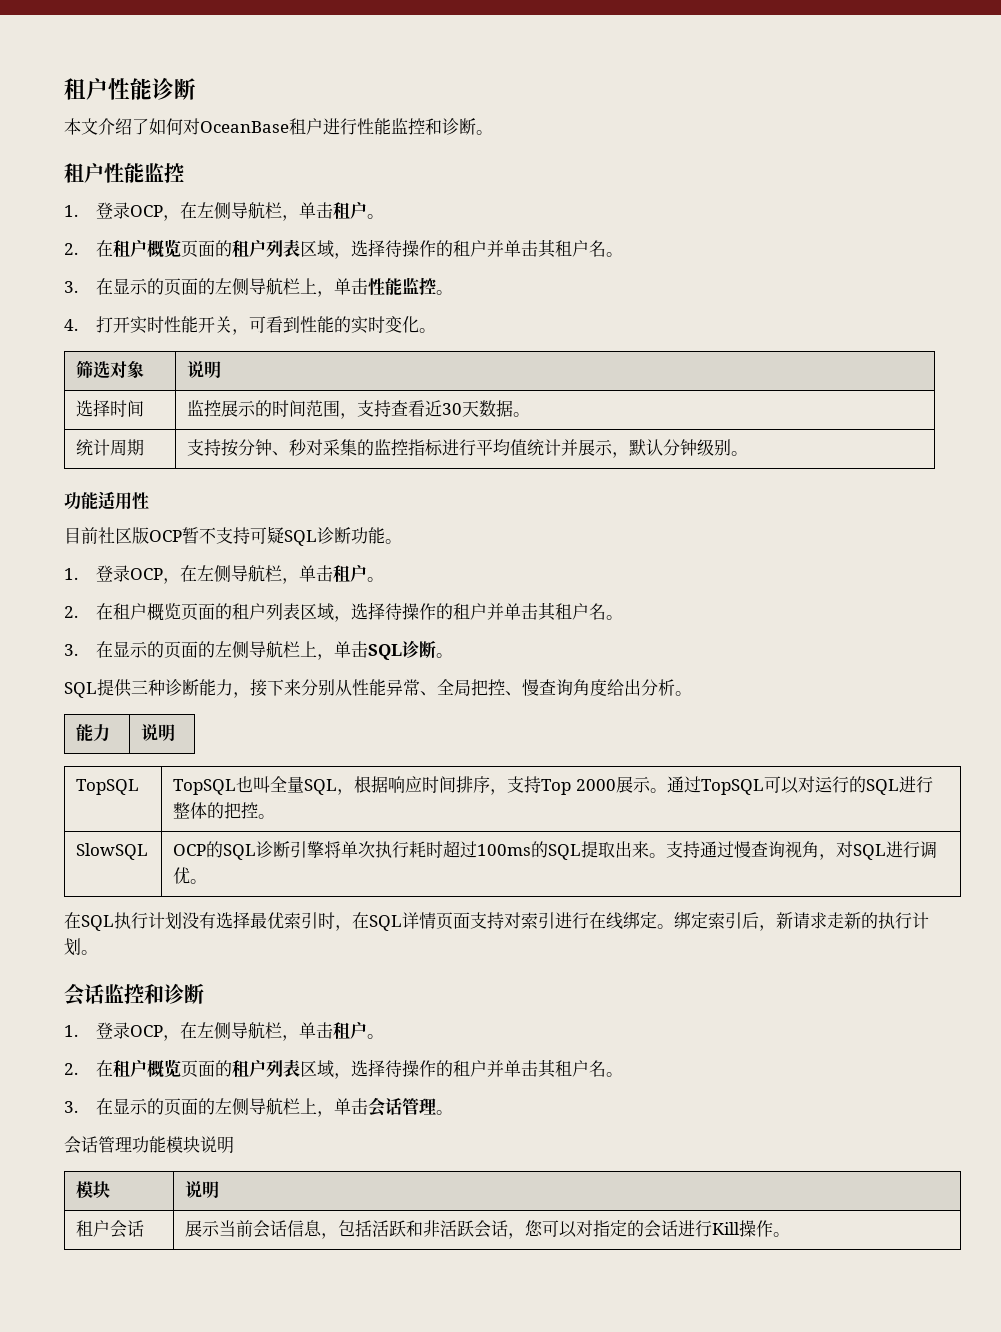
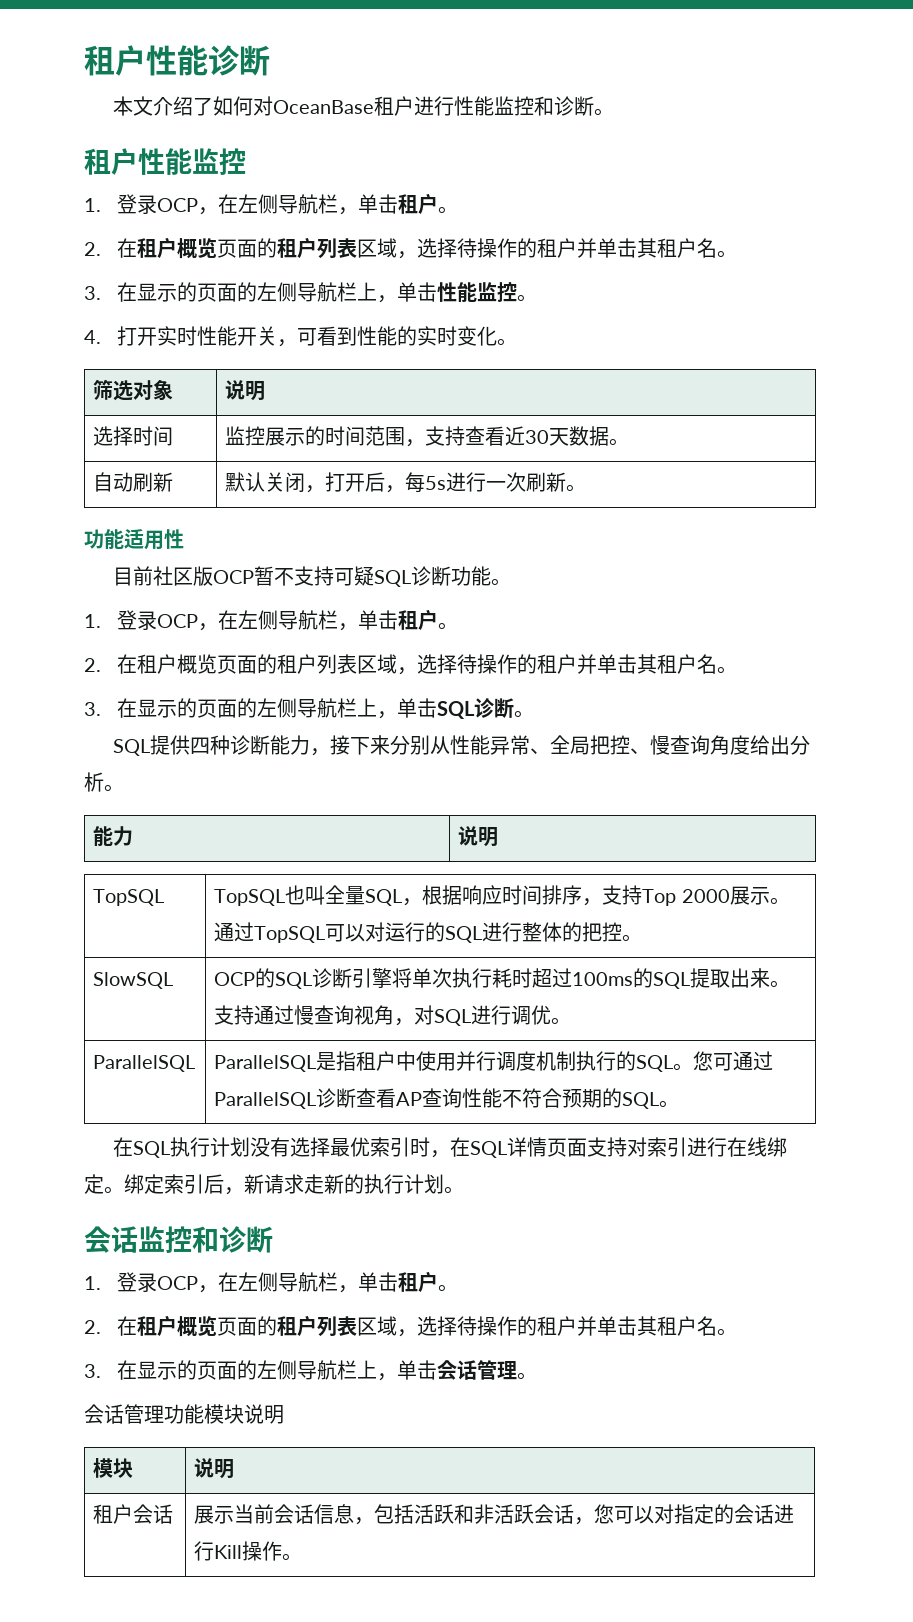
- 统计周期 | 支持按分钟、秒对采集的监控指标进行平均值统计并展示，默认分钟级别。
+ 自动刷新 | 默认关闭，打开后，每5s进行一次刷新。
- SQL提供三种诊断能力，接下来分别从性能异常、全局把控、慢查询角度给出分析。
+ SQL提供四种诊断能力，接下来分别从性能异常、全局把控、慢查询角度给出分析。
+ ParallelSQL | ParallelSQL是指租户中使用并行调度机制执行的SQL。您可通过ParallelSQL诊断查看AP查询性能不符合预期的SQL。

